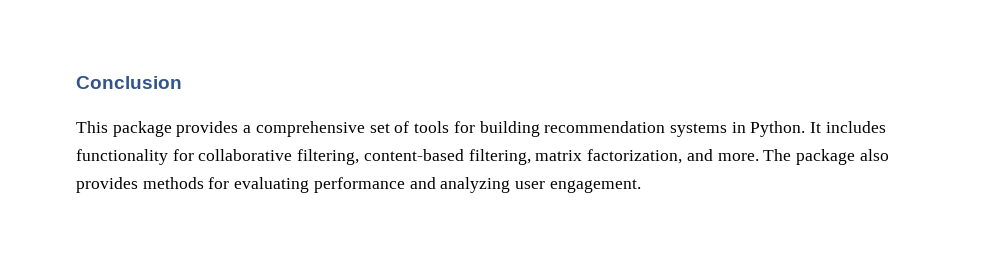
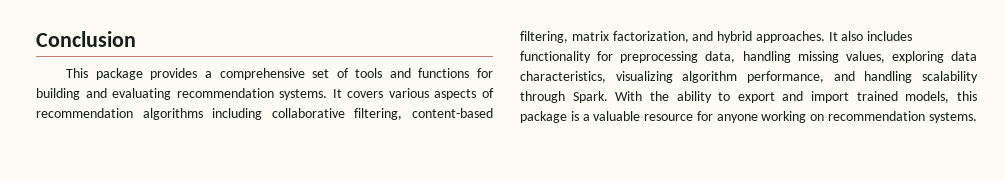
- This package provides a comprehensive set of tools for building recommendation systems in Python. It includes functionality for collaborative filtering, content-based filtering, matrix factorization, and more. The package also provides methods for evaluating performance and analyzing user engagement.
+ This package provides a comprehensive set of tools and functions for building and evaluating recommendation systems. It covers various aspects of recommendation algorithms including collaborative filtering, content-based filtering, matrix factorization, and hybrid approaches. It also includes functionality for preprocessing data, handling missing values, exploring data characteristics, visualizing algorithm performance, and handling scalability through Spark. With the ability to export and import trained models, this package is a valuable resource for anyone working on recommendation systems.

